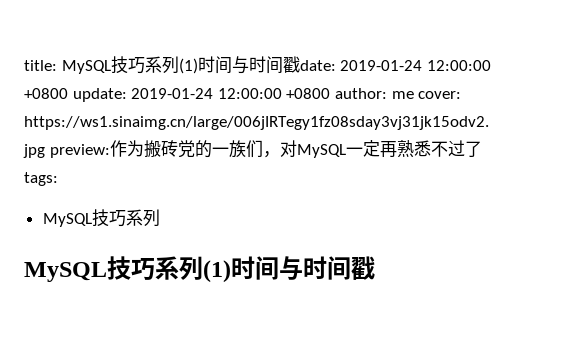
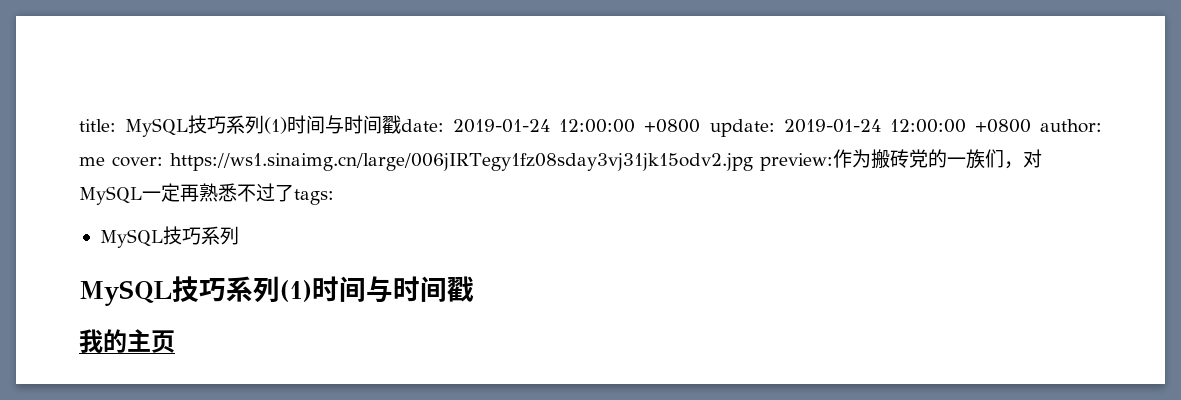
+ 我的主页

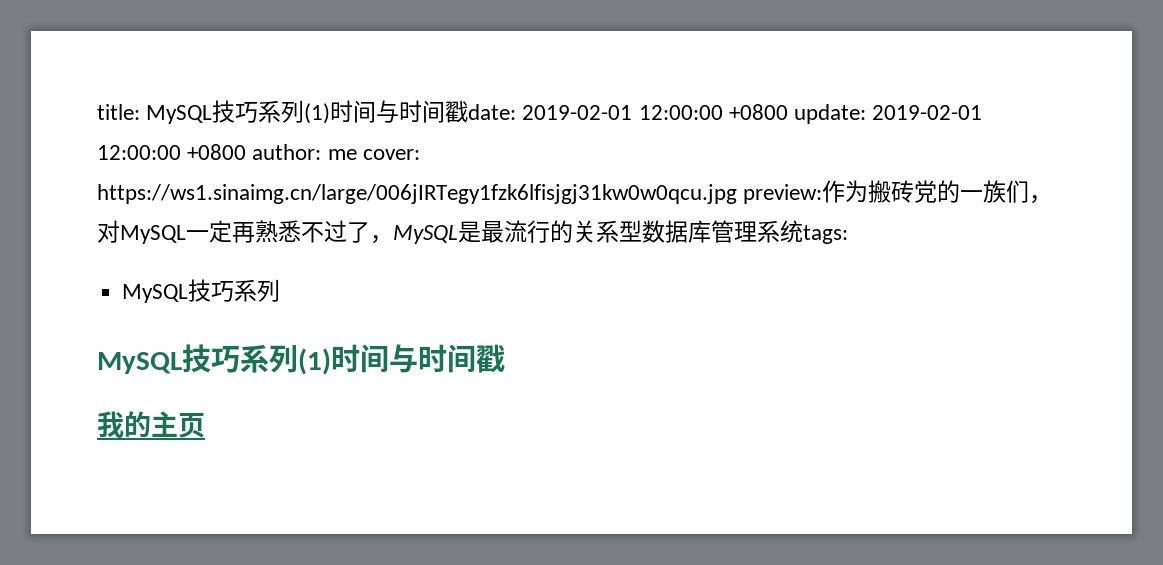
- title: MySQL技巧系列(1)时间与时间戳date: 2019-01-24 12:00:00 +0800 update: 2019-01-24 12:00:00 +0800 author: me cover: https://ws1.sinaimg.cn/large/006jIRTegy1fz08sday3vj31jk15odv2.jpg preview:作为搬砖党的一族们，对MySQL一定再熟悉不过了tags:
+ title: MySQL技巧系列(1)时间与时间戳date: 2019-02-01 12:00:00 +0800 update: 2019-02-01 12:00:00 +0800 author: me cover: https://ws1.sinaimg.cn/large/006jIRTegy1fzk6lfisjgj31kw0w0qcu.jpg preview:作为搬砖党的一族们，对MySQL一定再熟悉不过了，MySQL是最流行的关系型数据库管理系统tags:

